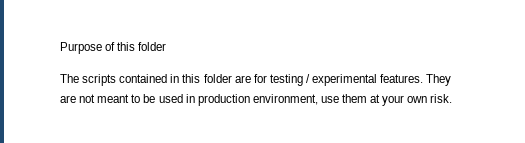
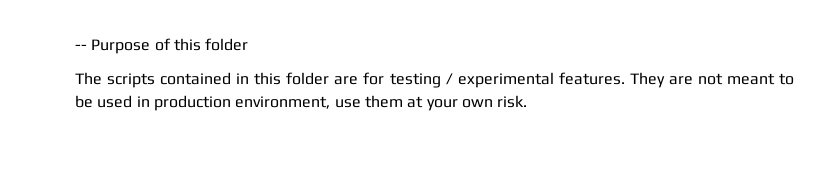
- Purpose of this folder
+ -- Purpose of this folder

